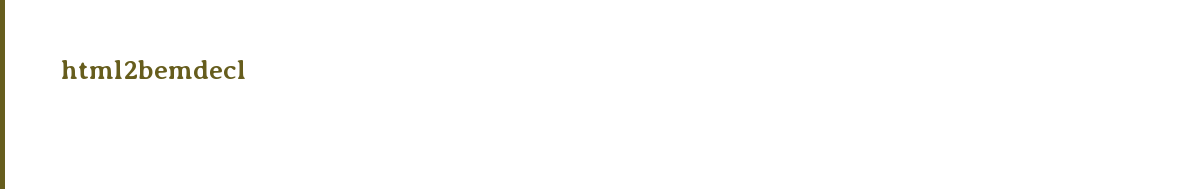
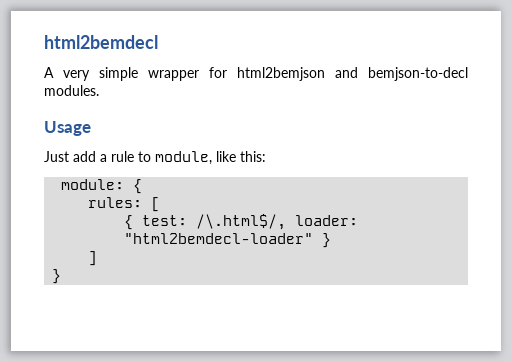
+ A very simple wrapper for html2bemjson and bemjson-to-decl modules.
+ Usage
+ Just add a rule to module, like this:
+ module: {
+ rules: [
+ { test: /\.html$/, loader: "html2bemdecl-loader" }
+ ]
+ }

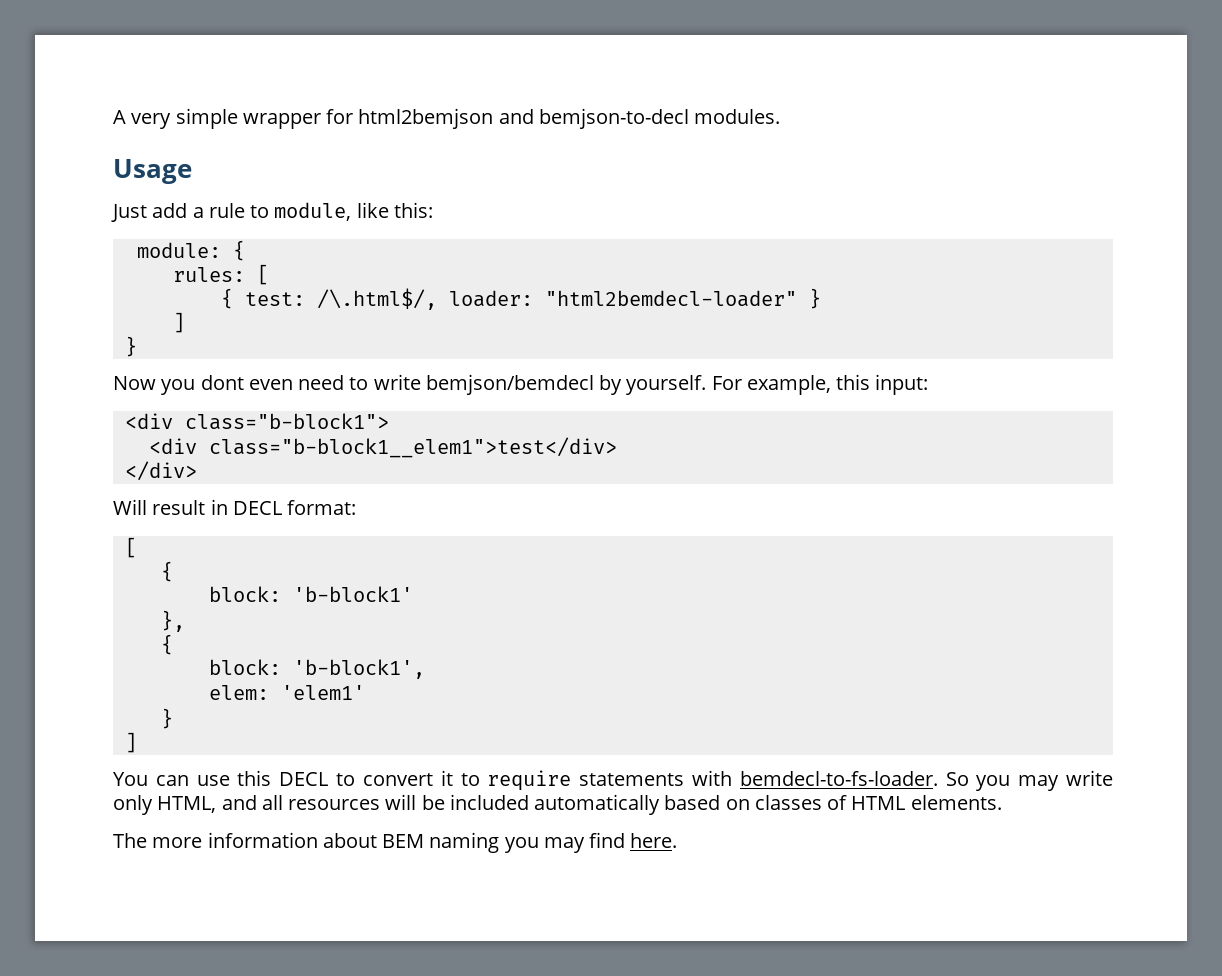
- html2bemdecl
+ Now you dont even need to write bemjson/bemdecl by yourself. For example, this input:
+ <div class="b-block1">
+ <div class="b-block1__elem1">test</div>
+ </div>
+ Will result in DECL format:
+ [
+ {
+ block: 'b-block1'
+ },
+ {
+ block: 'b-block1',
+ elem: 'elem1'
+ }
+ ]
+ You can use this DECL to convert it to require statements with bemdecl-to-fs-loader. So you may write only HTML, and all resources will be included automatically based on classes of HTML elements.
+ The more information about BEM naming you may find here.

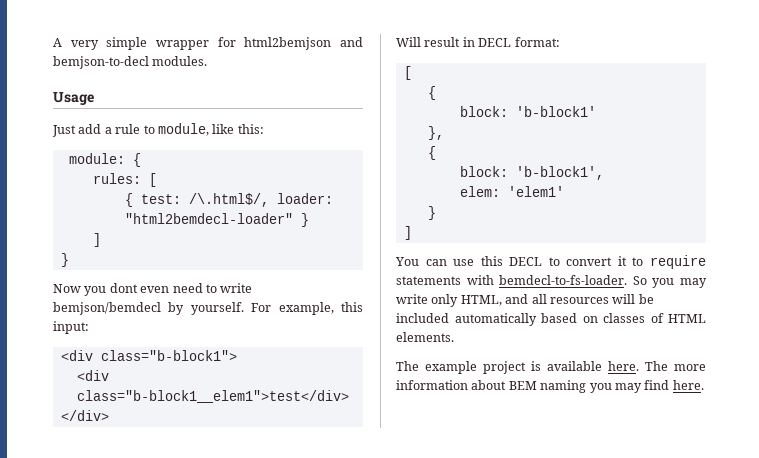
- The more information about BEM naming you may find here.
+ The example project is available here. The more information about BEM naming you may find here.

